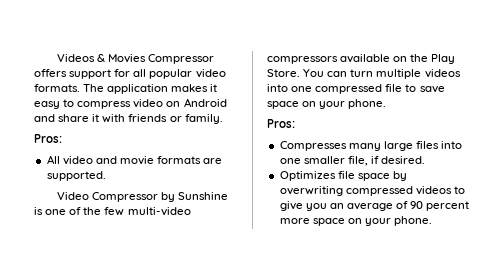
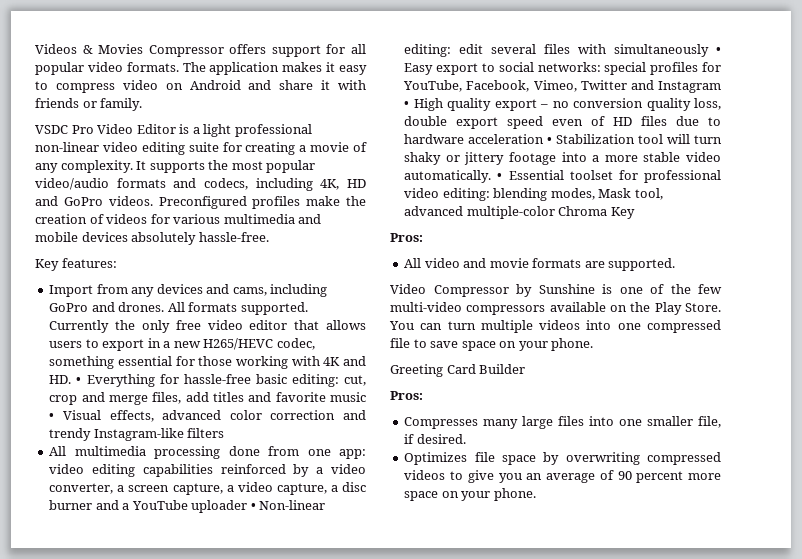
+ VSDC Pro Video Editor is a light professional non-linear video editing suite for creating a movie of any complexity. It supports the most popular video/audio formats and codecs, including 4K, HD and GoPro videos. Preconfigured profiles make the creation of videos for various multimedia and mobile devices absolutely hassle-free.
+ Key features:
+ Import from any devices and cams, including GoPro and drones. All formats supported. Сurrently the only free video editor that allows users to export in a new H265/HEVC codec, something essential for those working with 4K and HD. • Everything for hassle-free basic editing: cut, crop and merge files, add titles and favorite music • Visual effects, advanced color correction and trendy Instagram-like filters
+ All multimedia processing done from one app: video editing capabilities reinforced by a video converter, a screen capture, a video capture, a disc burner and a YouTube uploader • Non-linear editing: edit several files with simultaneously • Easy export to social networks: special profiles for YouTube, Facebook, Vimeo, Twitter and Instagram • High quality export – no conversion quality loss, double export speed even of HD files due to hardware acceleration • Stabilization tool will turn shaky or jittery footage into a more stable video automatically. • Essential toolset for professional video editing: blending modes, Mask tool, advanced multiple-color Chroma Key
+ Greeting Card Builder

